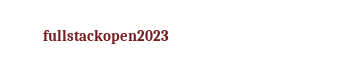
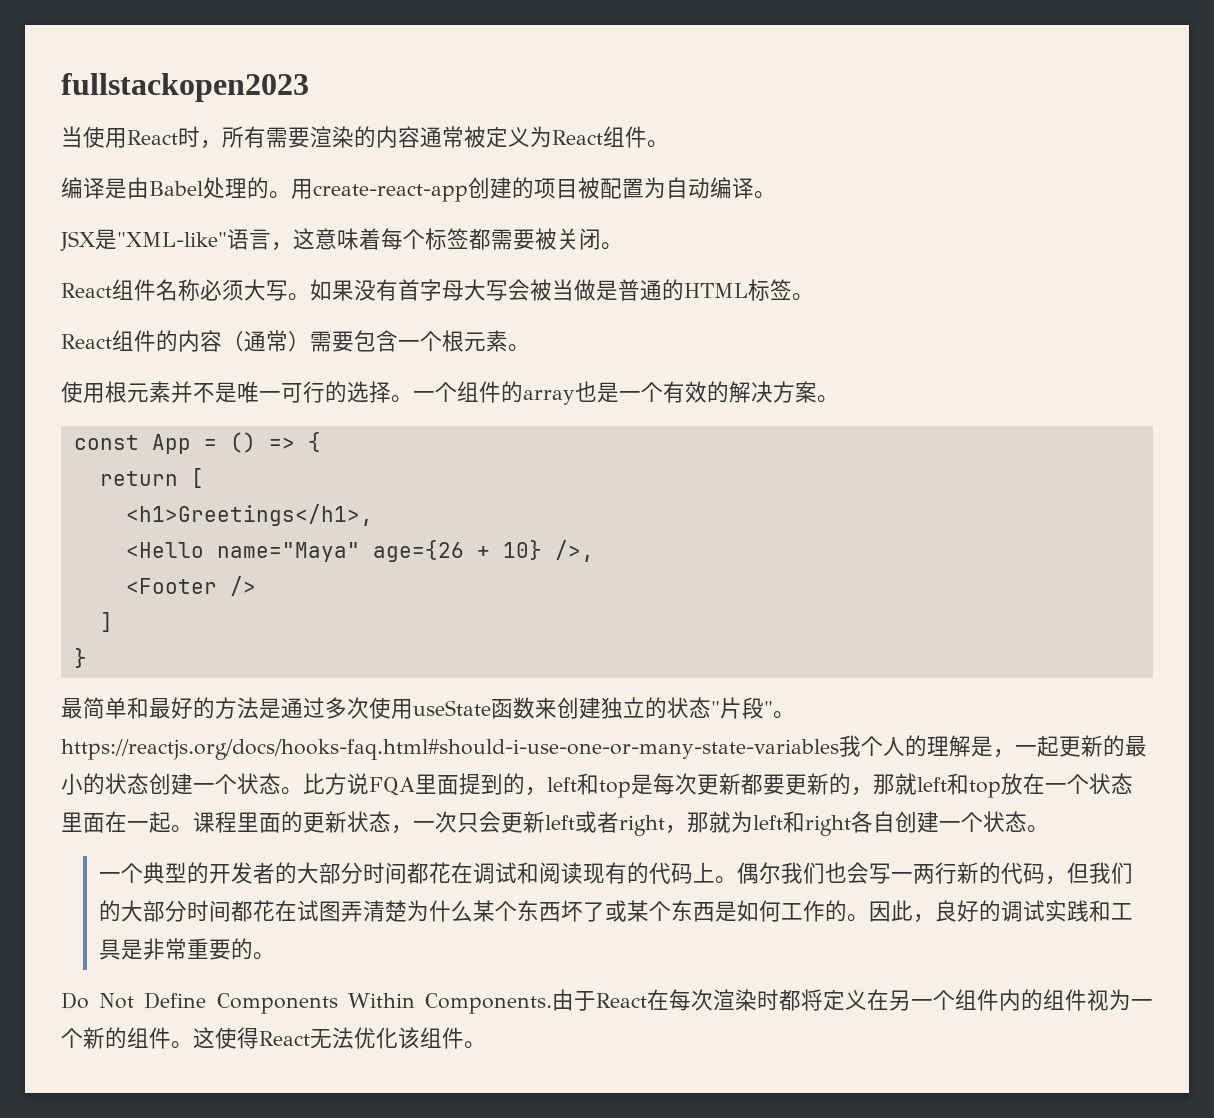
+ 当使用React时，所有需要渲染的内容通常被定义为React组件。
+ 编译是由Babel处理的。用create-react-app创建的项目被配置为自动编译。
+ JSX是"XML-like"语言，这意味着每个标签都需要被关闭。
+ React组件名称必须大写。如果没有首字母大写会被当做是普通的HTML标签。
+ React组件的内容（通常）需要包含一个根元素。
+ 使用根元素并不是唯一可行的选择。一个组件的array也是一个有效的解决方案。
+ const App = () => {
+ return [
+ <h1>Greetings</h1>,
+ <Hello name="Maya" age={26 + 10} />,
+ <Footer />
+ ]
+ }
+ 最简单和最好的方法是通过多次使用useState函数来创建独立的状态"片段"。https://reactjs.org/docs/hooks-faq.html#should-i-use-one-or-many-state-variables我个人的理解是，一起更新的最小的状态创建一个状态。比方说FQA里面提到的，left和top是每次更新都要更新的，那就left和top放在一个状态里面在一起。课程里面的更新状态，一次只会更新left或者right，那就为left和right各自创建一个状态。
+ 一个典型的开发者的大部分时间都花在调试和阅读现有的代码上。偶尔我们也会写一两行新的代码，但我们的大部分时间都花在试图弄清楚为什么某个东西坏了或某个东西是如何工作的。因此，良好的调试实践和工具是非常重要的。
+ Do Not Define Components Within Components.由于React在每次渲染时都将定义在另一个组件内的组件视为一个新的组件。这使得React无法优化该组件。

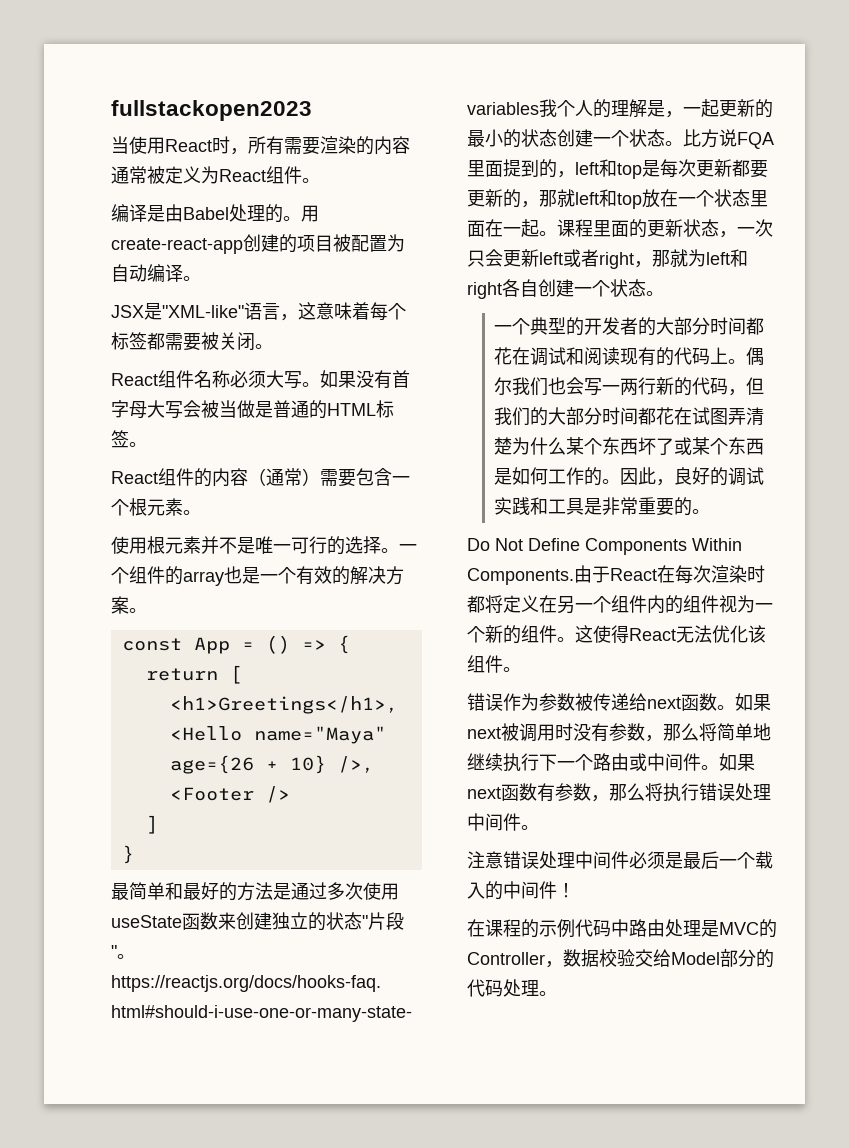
+ 错误作为参数被传递给next函数。如果next被调用时没有参数，那么将简单地继续执行下一个路由或中间件。如果next函数有参数，那么将执行错误处理中间件。
+ 注意错误处理中间件必须是最后一个载入的中间件！
+ 在课程的示例代码中路由处理是MVC的Controller，数据校验交给Model部分的代码处理。

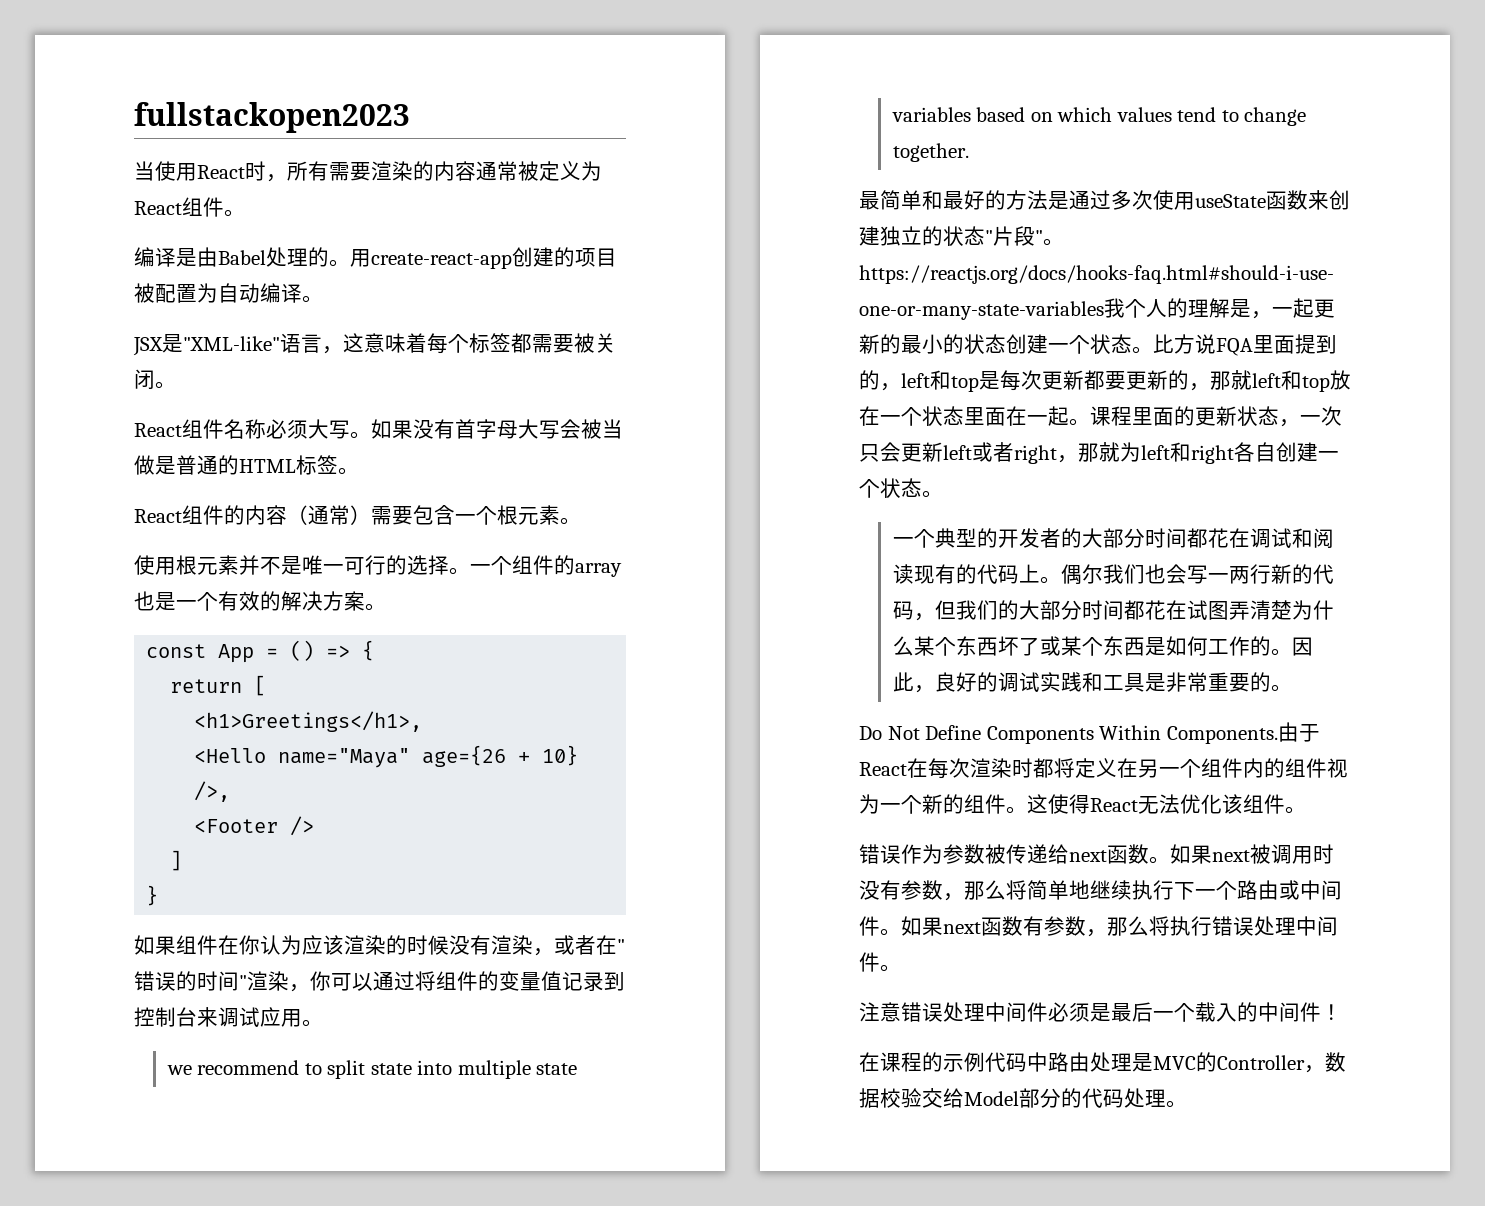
+ 如果组件在你认为应该渲染的时候没有渲染，或者在"错误的时间"渲染，你可以通过将组件的变量值记录到控制台来调试应用。
+ we recommend to split state into multiple state variables based on which values tend to change together.

